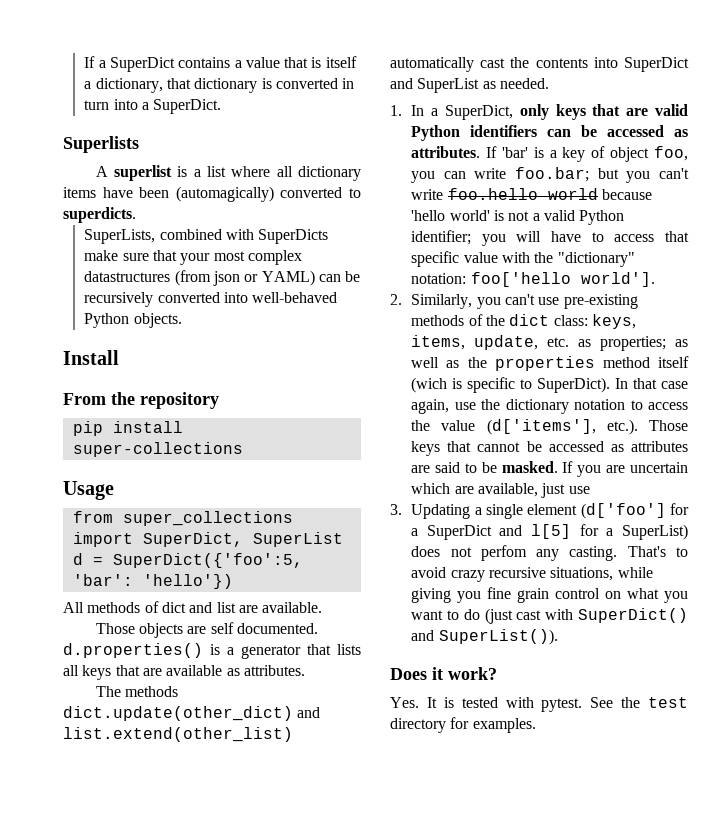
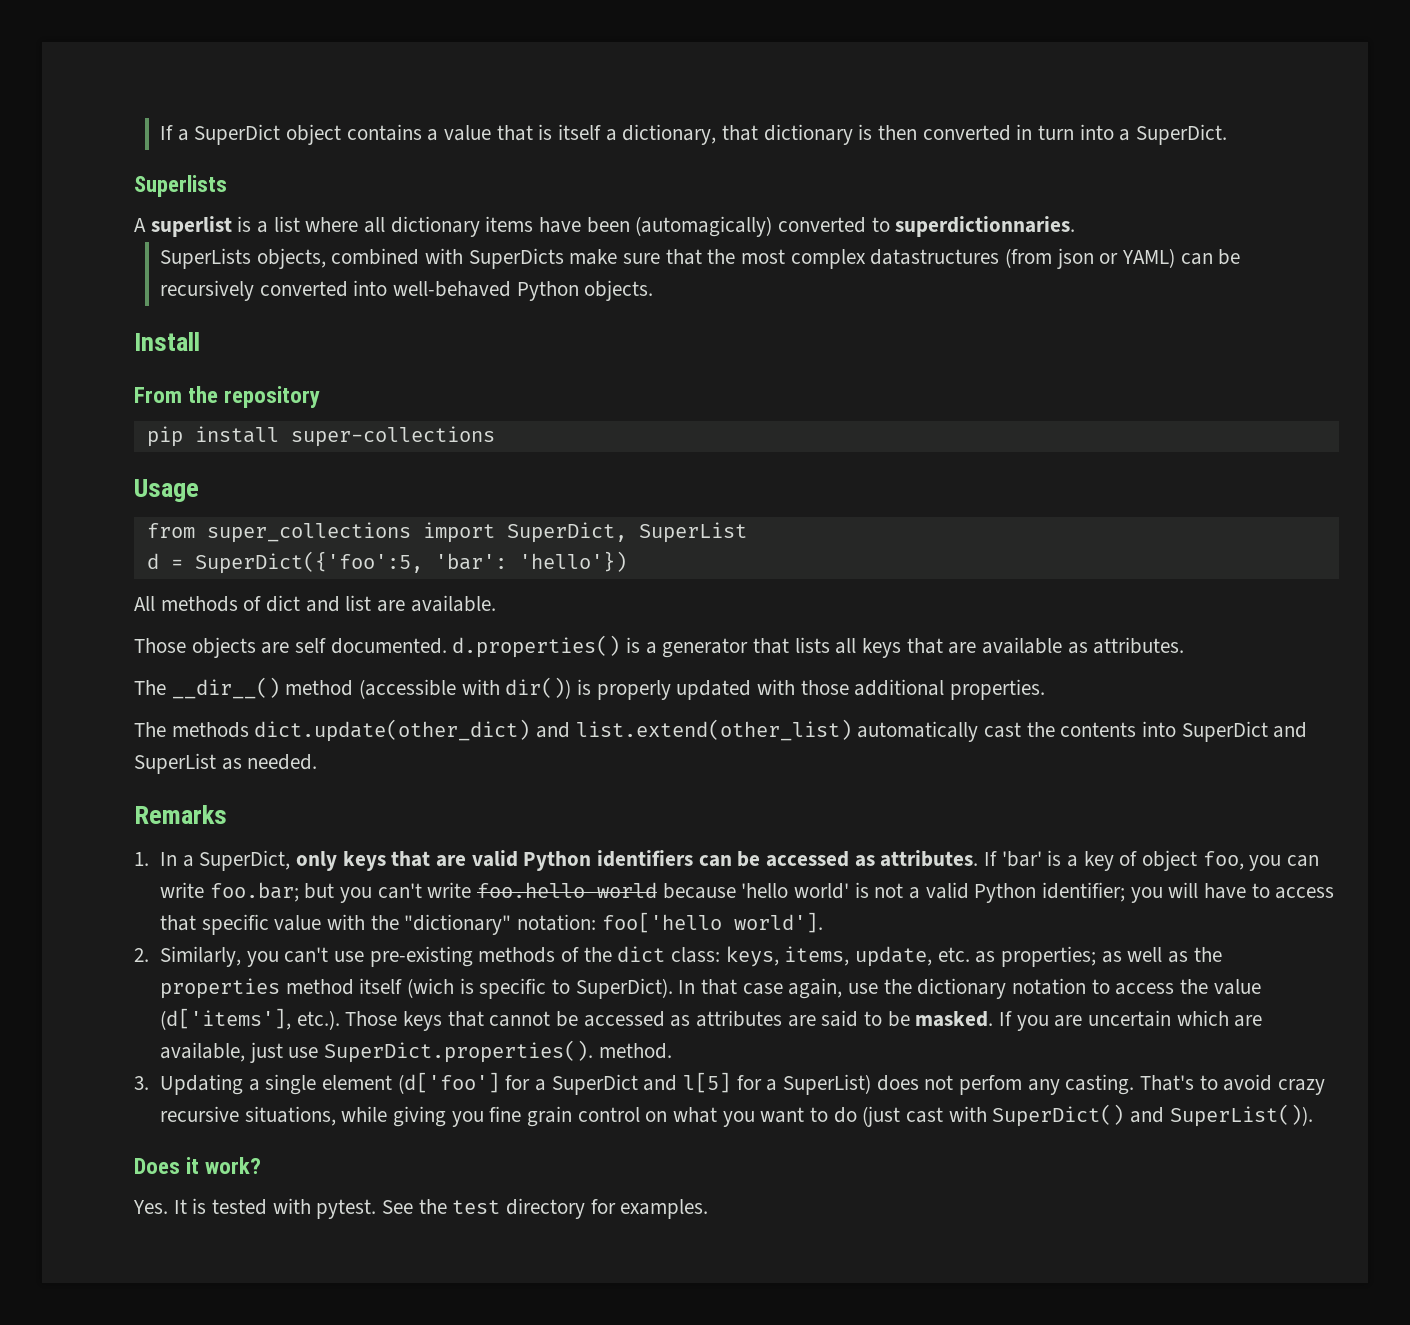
- If a SuperDict contains a value that is itself a dictionary, that dictionary is converted in turn into a SuperDict.
+ If a SuperDict object contains a value that is itself a dictionary, that dictionary is then converted in turn into a SuperDict.
- A superlist is a list where all dictionary items have been (automagically) converted to superdicts.
- SuperLists, combined with SuperDicts make sure that your most complex datastructures (from json or YAML) can be recursively converted into well-behaved Python objects.
+ A superlist is a list where all dictionary items have been (automagically) converted to superdictionnaries.
+ SuperLists objects, combined with SuperDicts make sure that the most complex datastructures (from json or YAML) can be recursively converted into well-behaved Python objects.
+ The __dir__() method (accessible with dir()) is properly updated with those additional properties.
+ Remarks
- If you are uncertain which are available, just use
+ If you are uncertain which are available, just use SuperDict.properties(). method.

